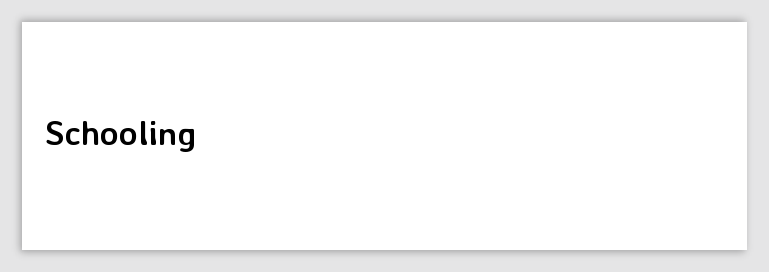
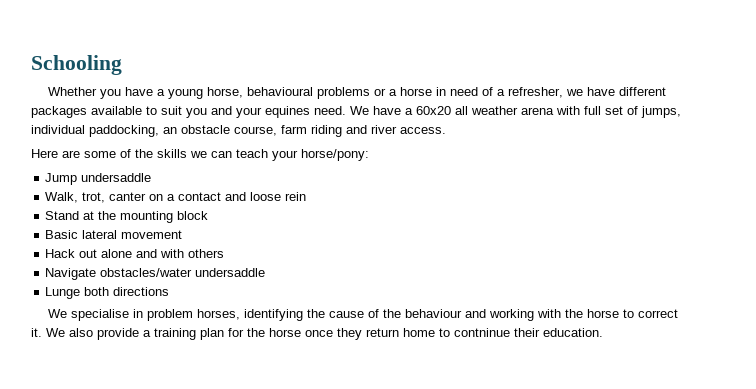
+ Whether you have a young horse, behavioural problems or a horse in need of a refresher, we have different packages available to suit you and your equines need. We have a 60x20 all weather arena with full set of jumps, individual paddocking, an obstacle course, farm riding and river access.
+ Here are some of the skills we can teach your horse/pony:
+ Jump undersaddle
+ Walk, trot, canter on a contact and loose rein
+ Stand at the mounting block
+ Basic lateral movement
+ Hack out alone and with others
+ Navigate obstacles/water undersaddle
+ Lunge both directions
+ We specialise in problem horses, identifying the cause of the behaviour and working with the horse to correct it. We also provide a training plan for the horse once they return home to contninue their education.

